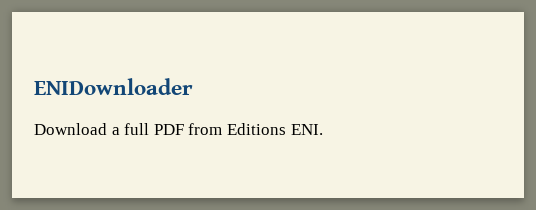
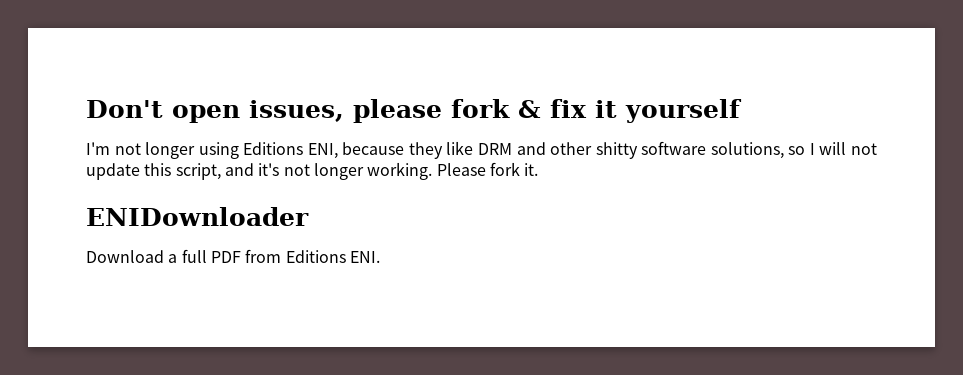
+ Don't open issues, please fork & fix it yourself
+ I'm not longer using Editions ENI, because they like DRM and other shitty software solutions, so I will not update this script, and it's not longer working. Please fork it.

